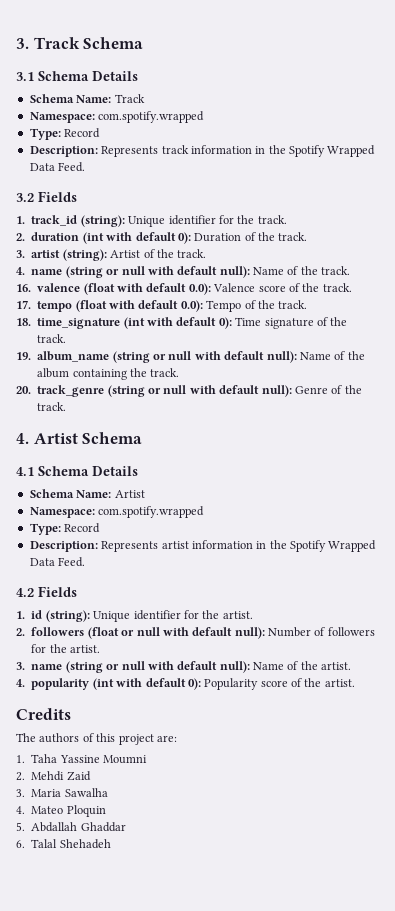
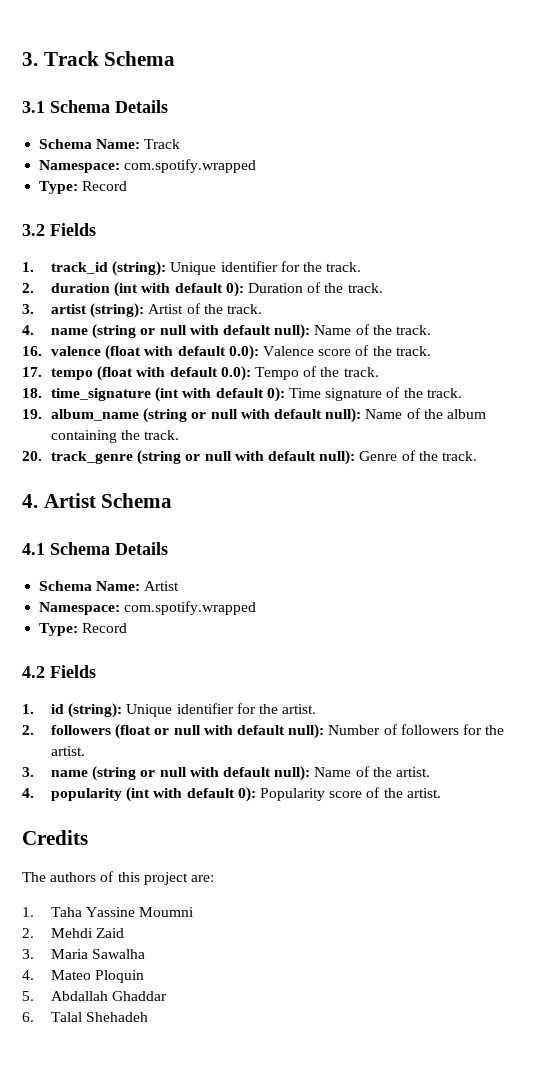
- Description: Represents track information in the Spotify Wrapped Data Feed.
- Description: Represents artist information in the Spotify Wrapped Data Feed.

